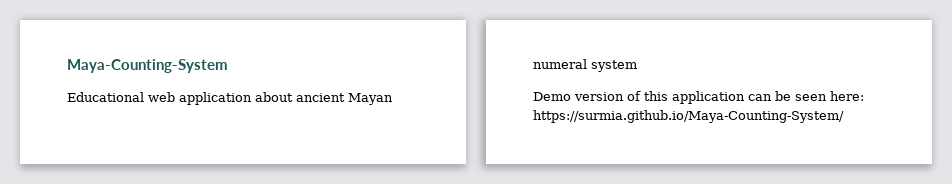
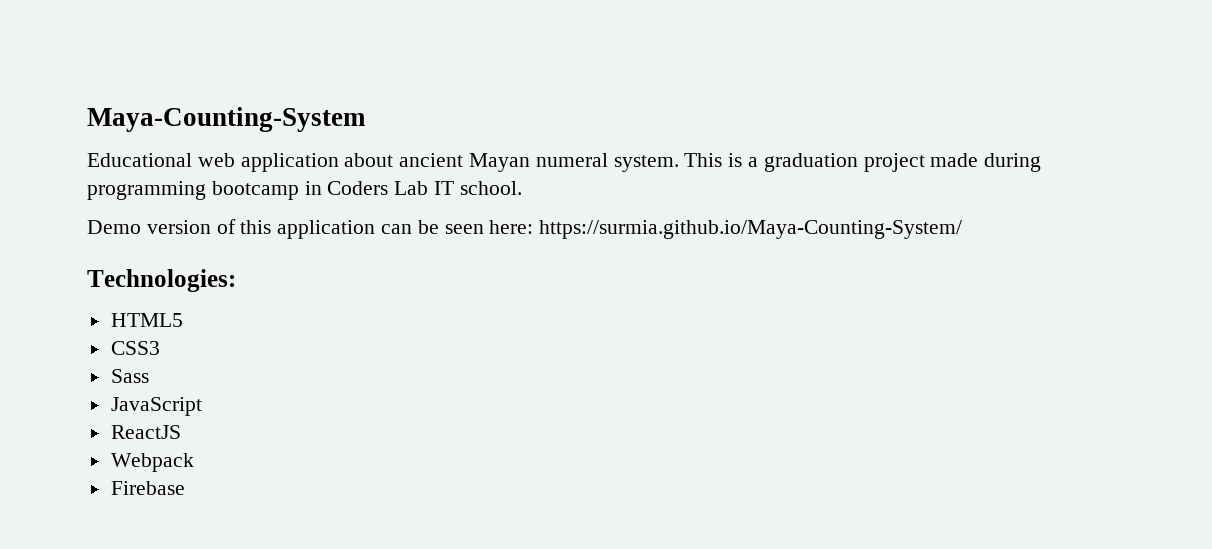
- Educational web application about ancient Mayan numeral system
+ Educational web application about ancient Mayan numeral system. This is a graduation project made during programming bootcamp in Coders Lab IT school.
+ Technologies:
+ HTML5
+ CSS3
+ Sass
+ JavaScript
+ ReactJS
+ Webpack
+ Firebase

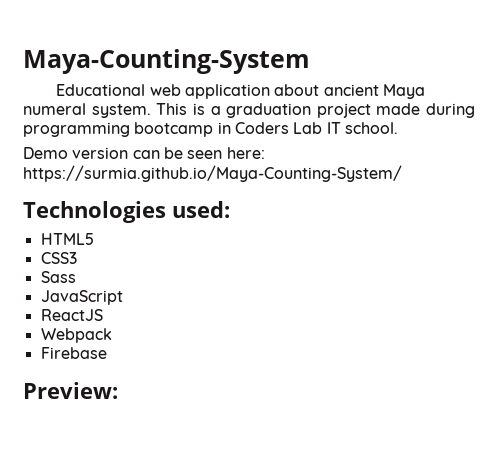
- Educational web application about ancient Mayan numeral system.
+ Educational web application about ancient Maya numeral system.
- Demo version of this application can be seen here: https://surmia.github.io/Maya-Counting-System/
+ Demo version can be seen here: https://surmia.github.io/Maya-Counting-System/
- Technologies:
+ Technologies used:
+ Preview:

